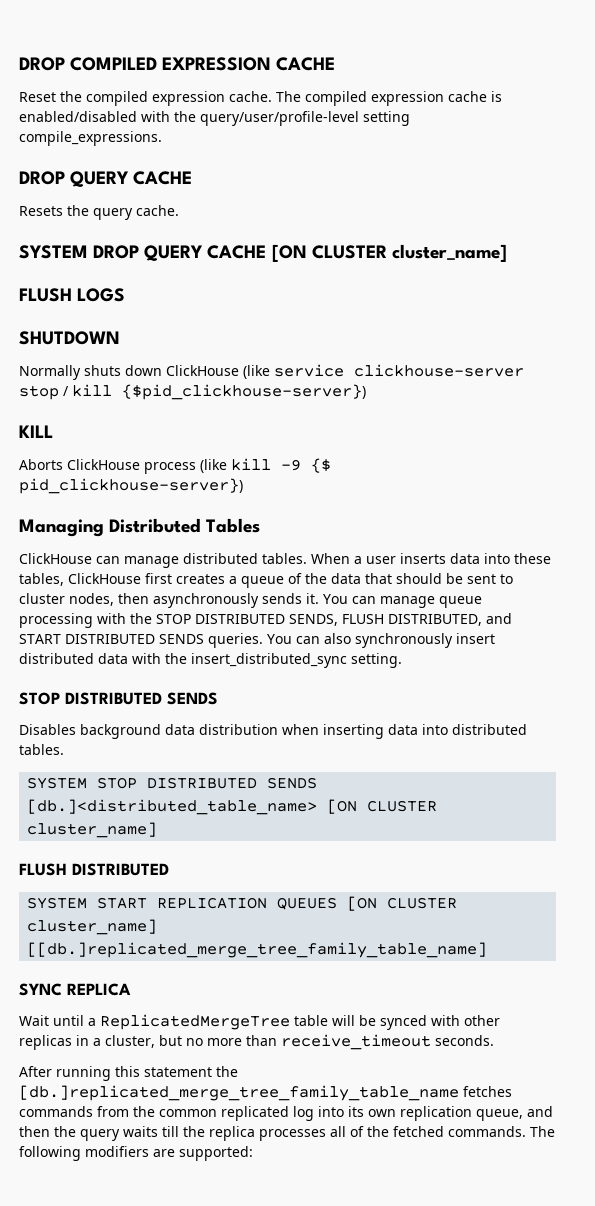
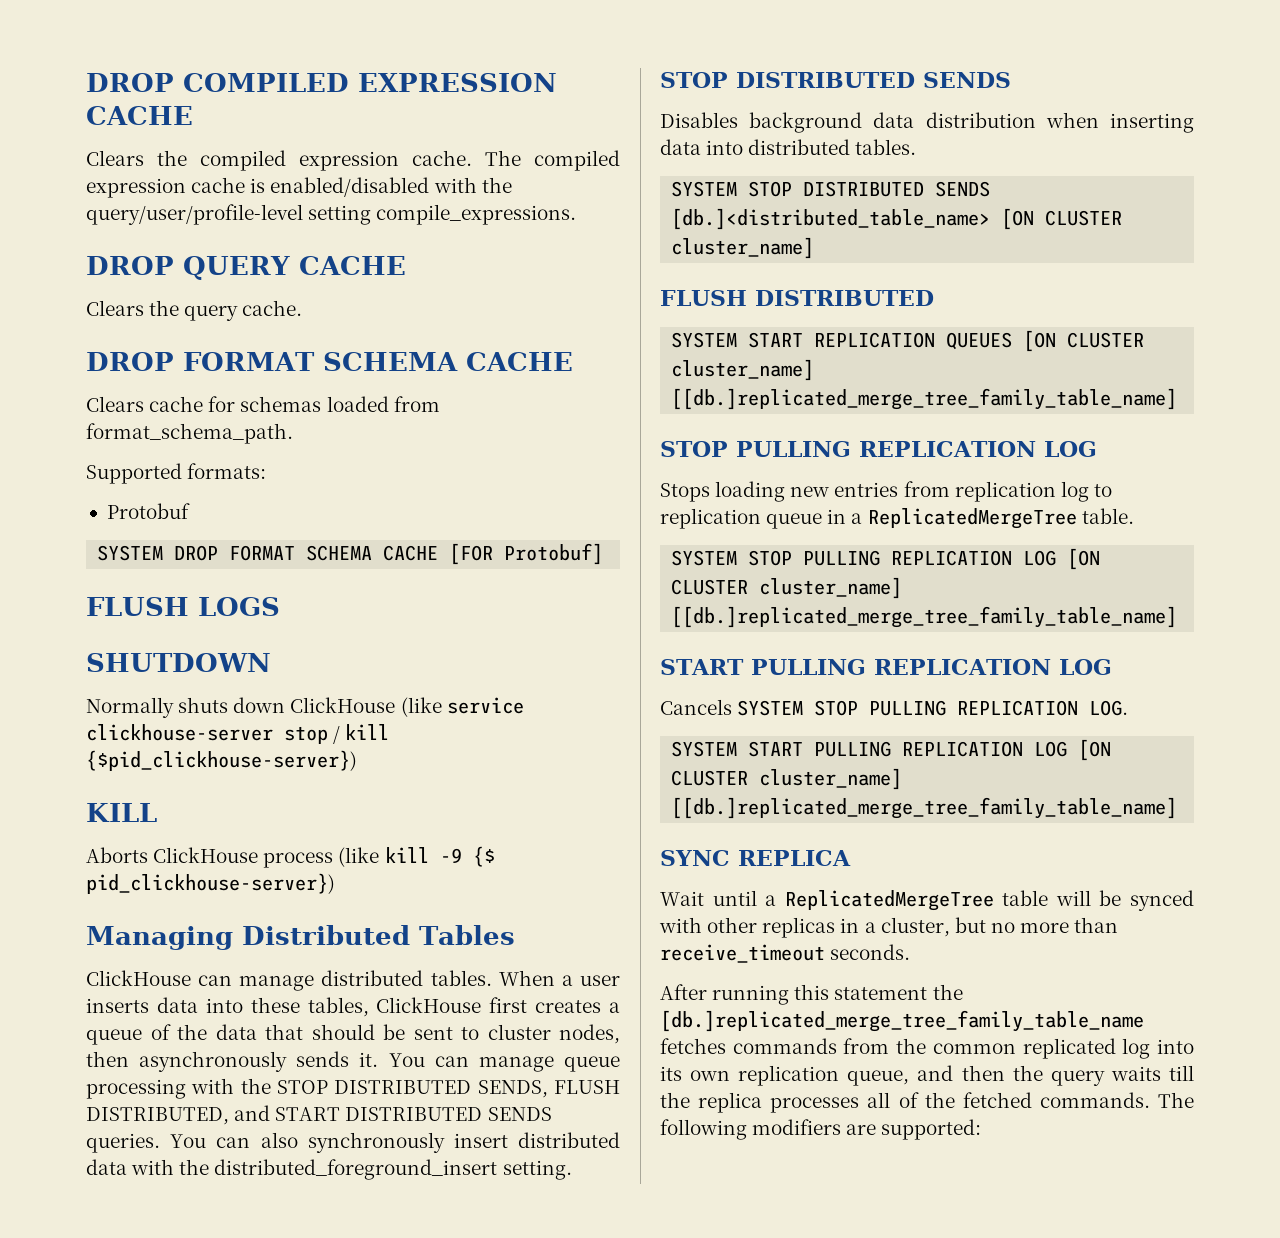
- Reset the compiled expression cache.
+ Clears the compiled expression cache.
- Resets the query cache.
- SYSTEM DROP QUERY CACHE [ON CLUSTER cluster_name]
+ Clears the query cache.
+ DROP FORMAT SCHEMA CACHE
+ Clears cache for schemas loaded from format_schema_path.
+ Supported formats:
+ Protobuf
+ SYSTEM DROP FORMAT SCHEMA CACHE [FOR Protobuf]
- You can also synchronously insert distributed data with the insert_distributed_sync setting.
+ You can also synchronously insert distributed data with the distributed_foreground_insert setting.
  SYSTEM START REPLICATION QUEUES [ON CLUSTER cluster_name] [[db.]replicated_merge_tree_family_table_name]
+ STOP PULLING REPLICATION LOG
+ Stops loading new entries from replication log to replication queue in a ReplicatedMergeTree table.
+ SYSTEM STOP PULLING REPLICATION LOG [ON CLUSTER cluster_name] [[db.]replicated_merge_tree_family_table_name]
+ START PULLING REPLICATION LOG
+ Cancels SYSTEM STOP PULLING REPLICATION LOG.
+ SYSTEM START PULLING REPLICATION LOG [ON CLUSTER cluster_name] [[db.]replicated_merge_tree_family_table_name]

